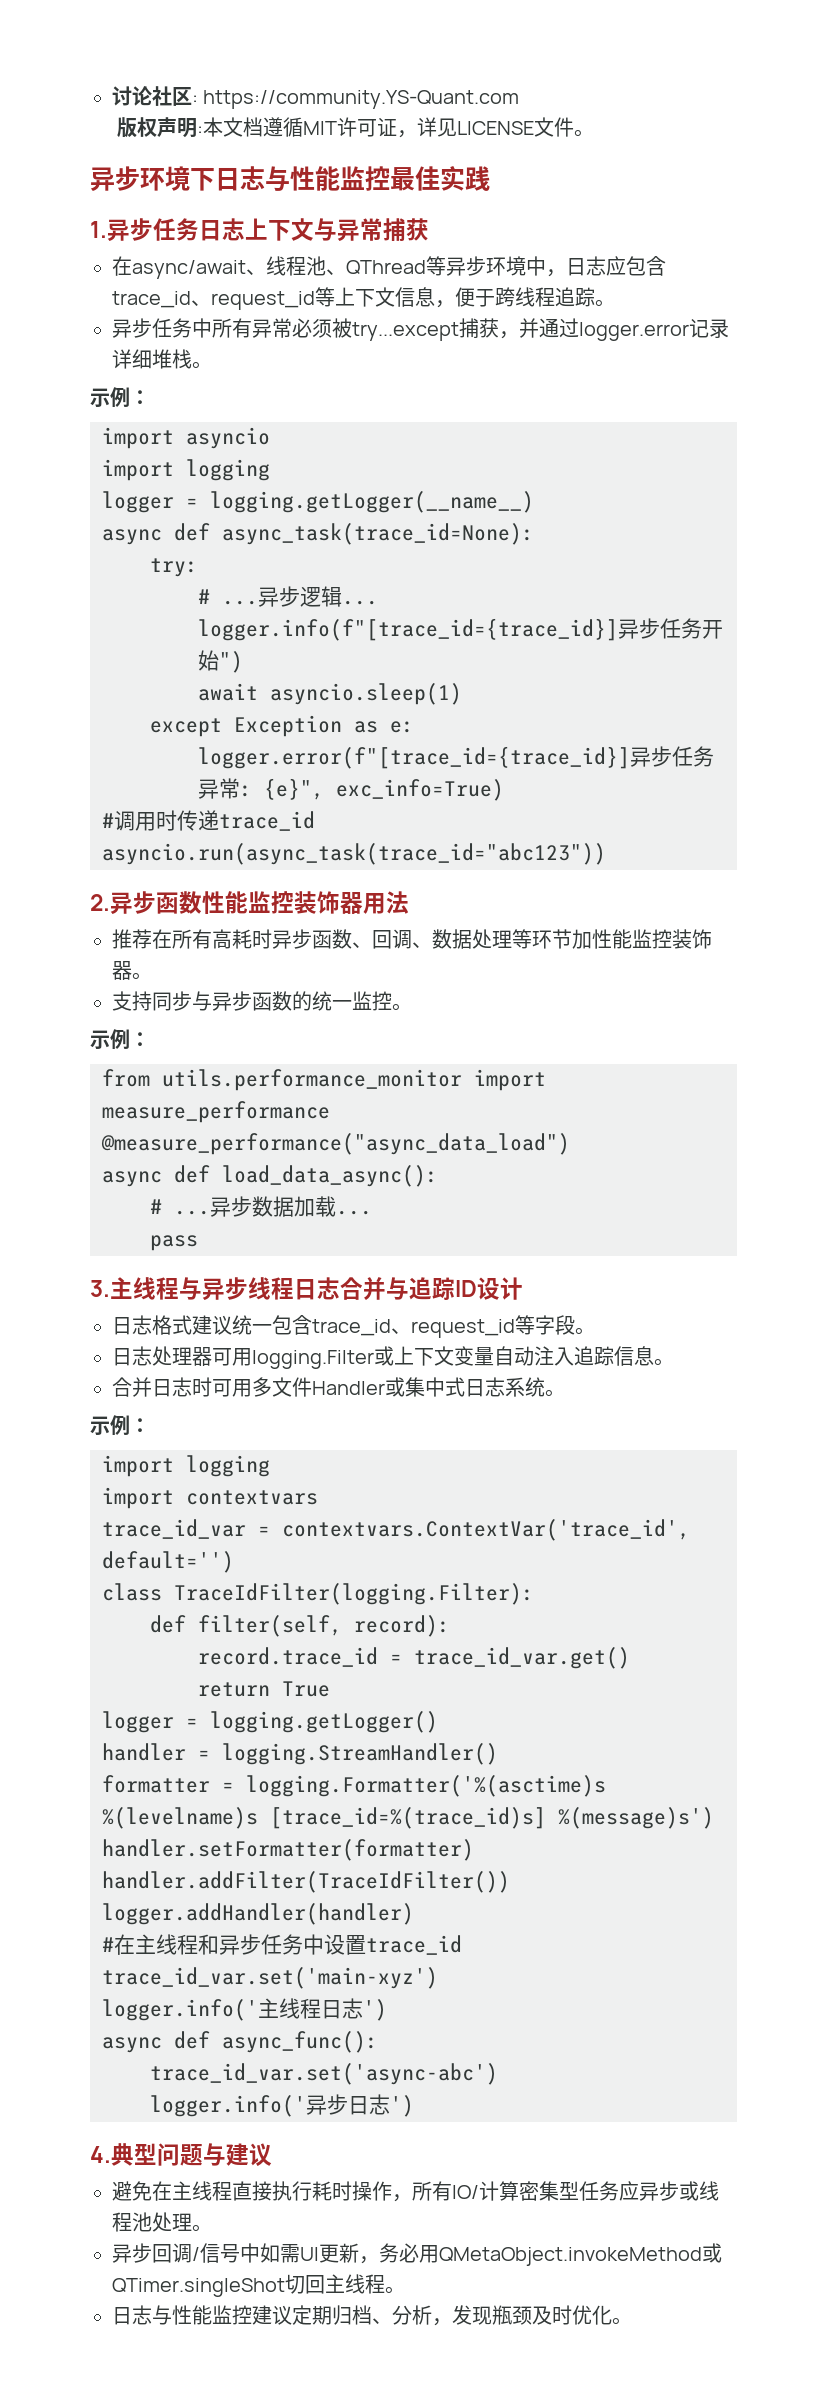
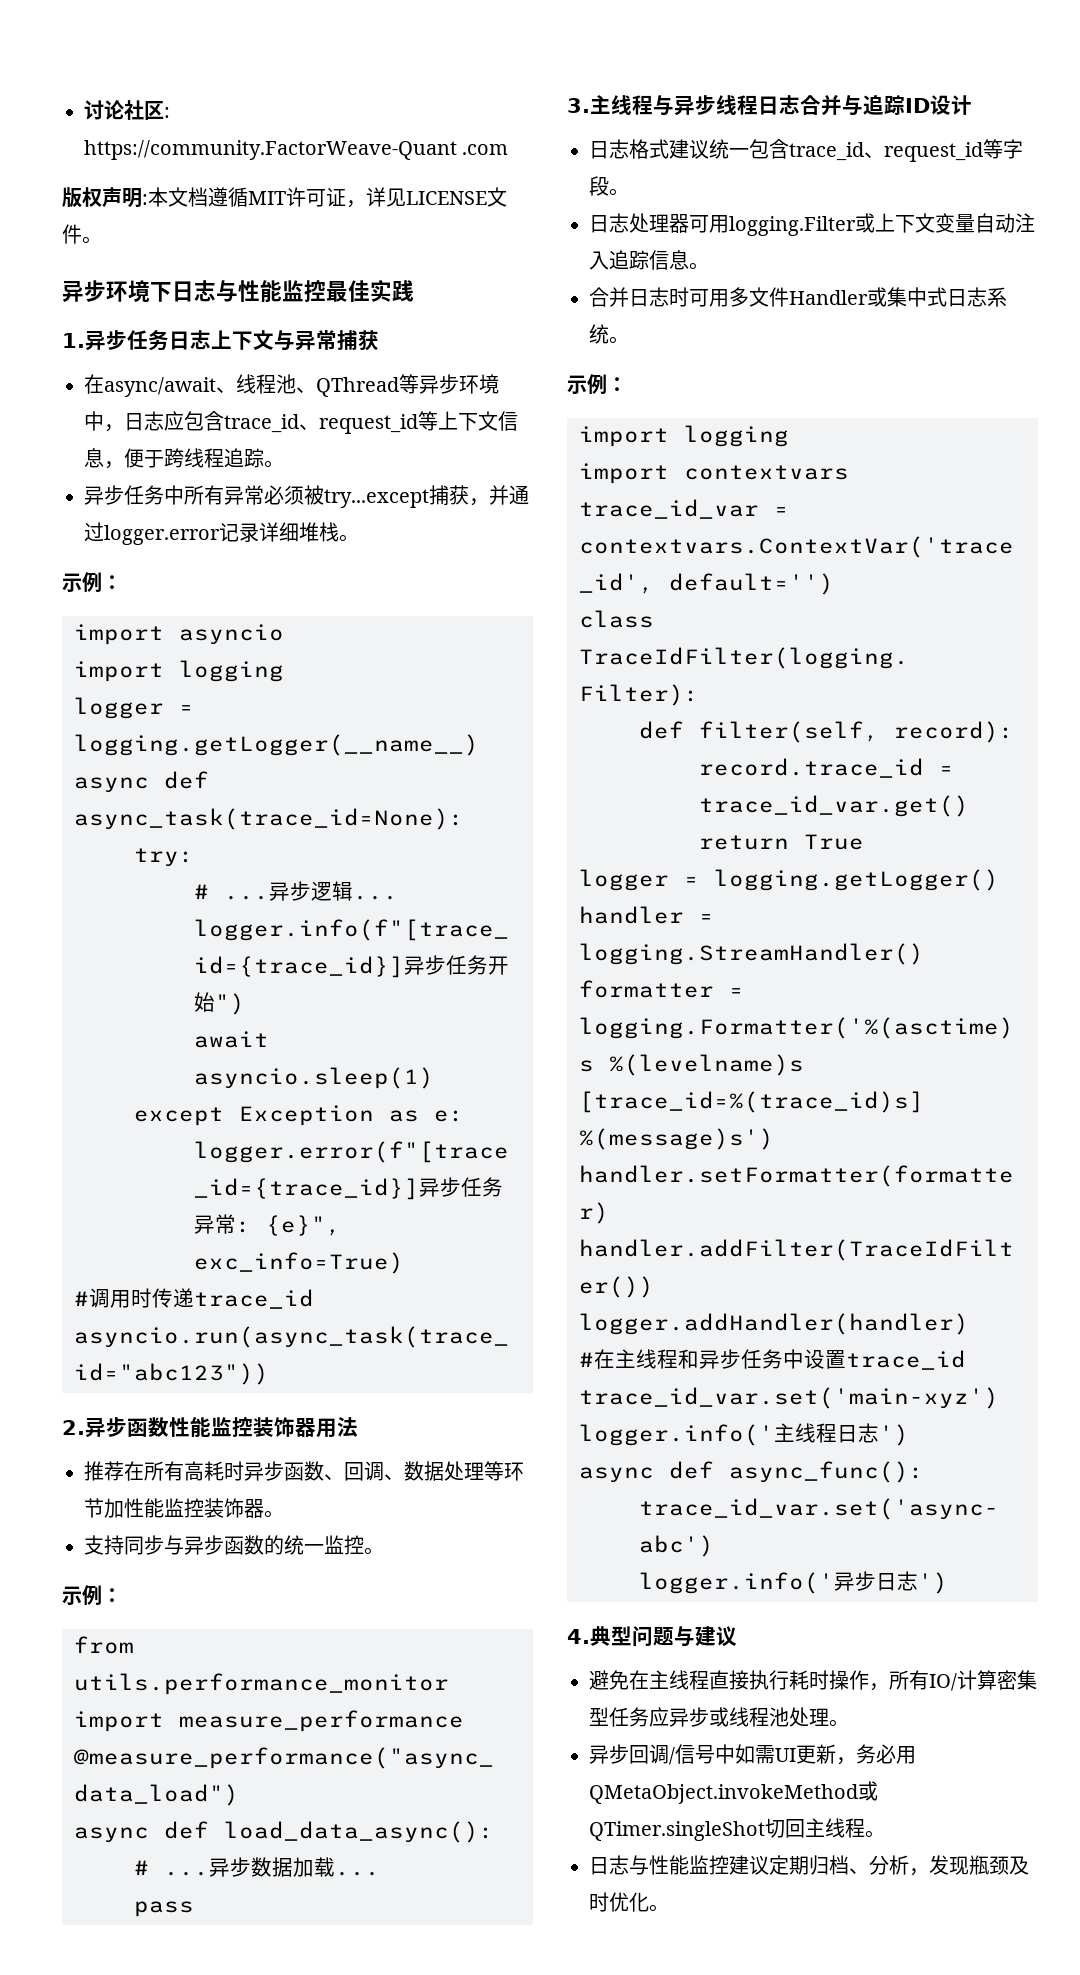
- 讨论社区: https://community.YS-Quant.com
+ 讨论社区: https://community.FactorWeave-Quant .com

